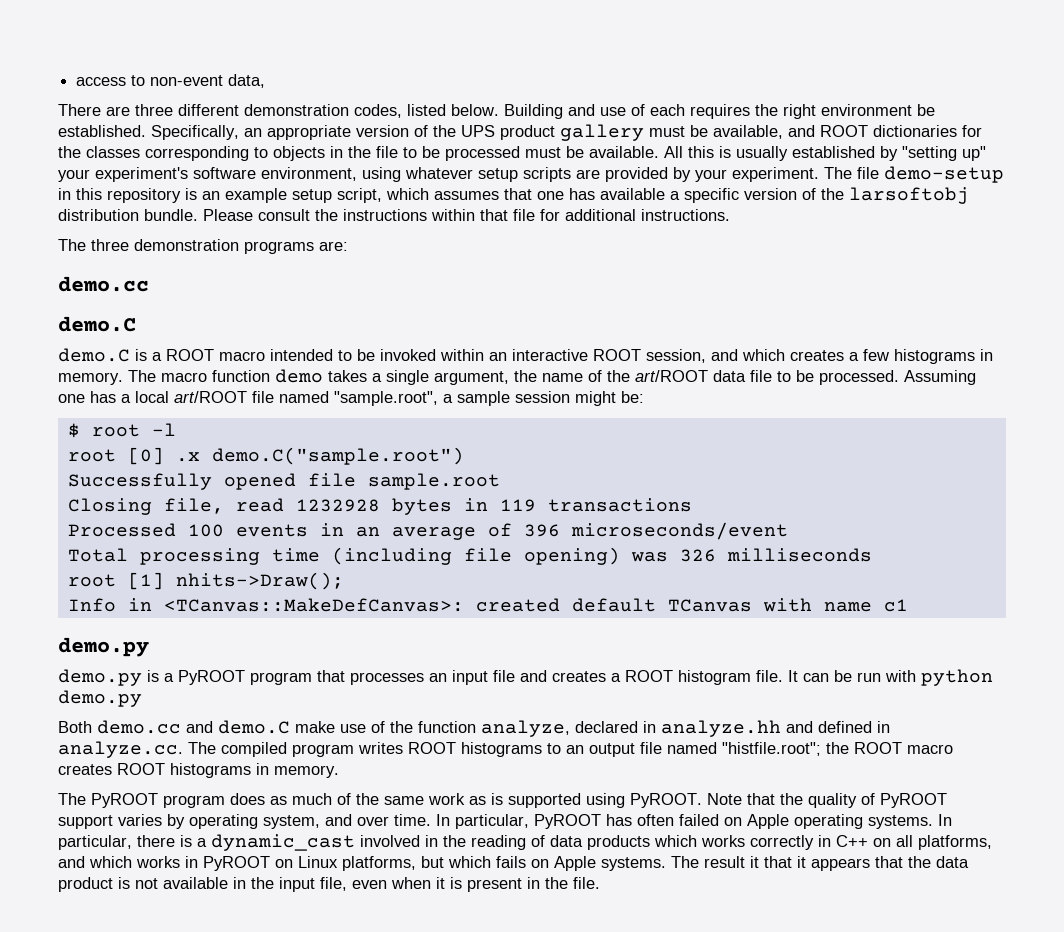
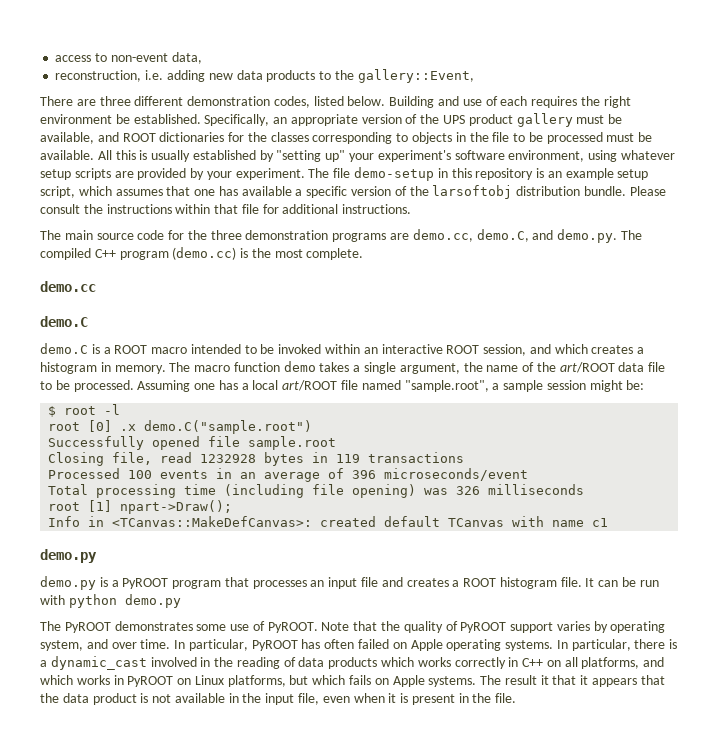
+ reconstruction, i.e. adding new data products to the gallery::Event,
- The three demonstration programs are:
+ The main source code for the three demonstration programs are demo.cc, demo.C, and demo.py. The compiled C++ program (demo.cc) is the most complete.
- demo.C is a ROOT macro intended to be invoked within an interactive ROOT session, and which creates a few histograms in memory.
+ demo.C is a ROOT macro intended to be invoked within an interactive ROOT session, and which creates a histogram in memory.
- root [1] nhits->Draw();
+ root [1] npart->Draw();
- Both demo.cc and demo.C make use of the function analyze, declared in analyze.hh and defined in analyze.cc. The compiled program writes ROOT histograms to an output file named "histfile.root"; the ROOT macro creates ROOT histograms in memory.
- The PyROOT program does as much of the same work as is supported using PyROOT.
+ The PyROOT demonstrates some use of PyROOT.

